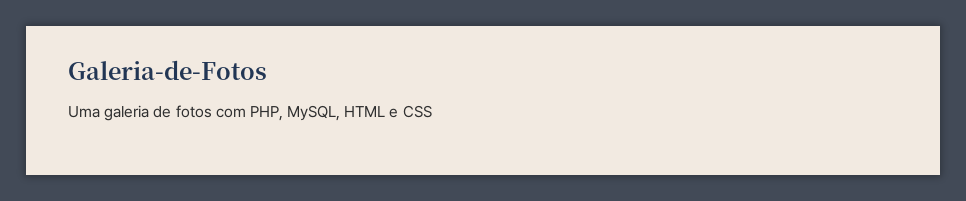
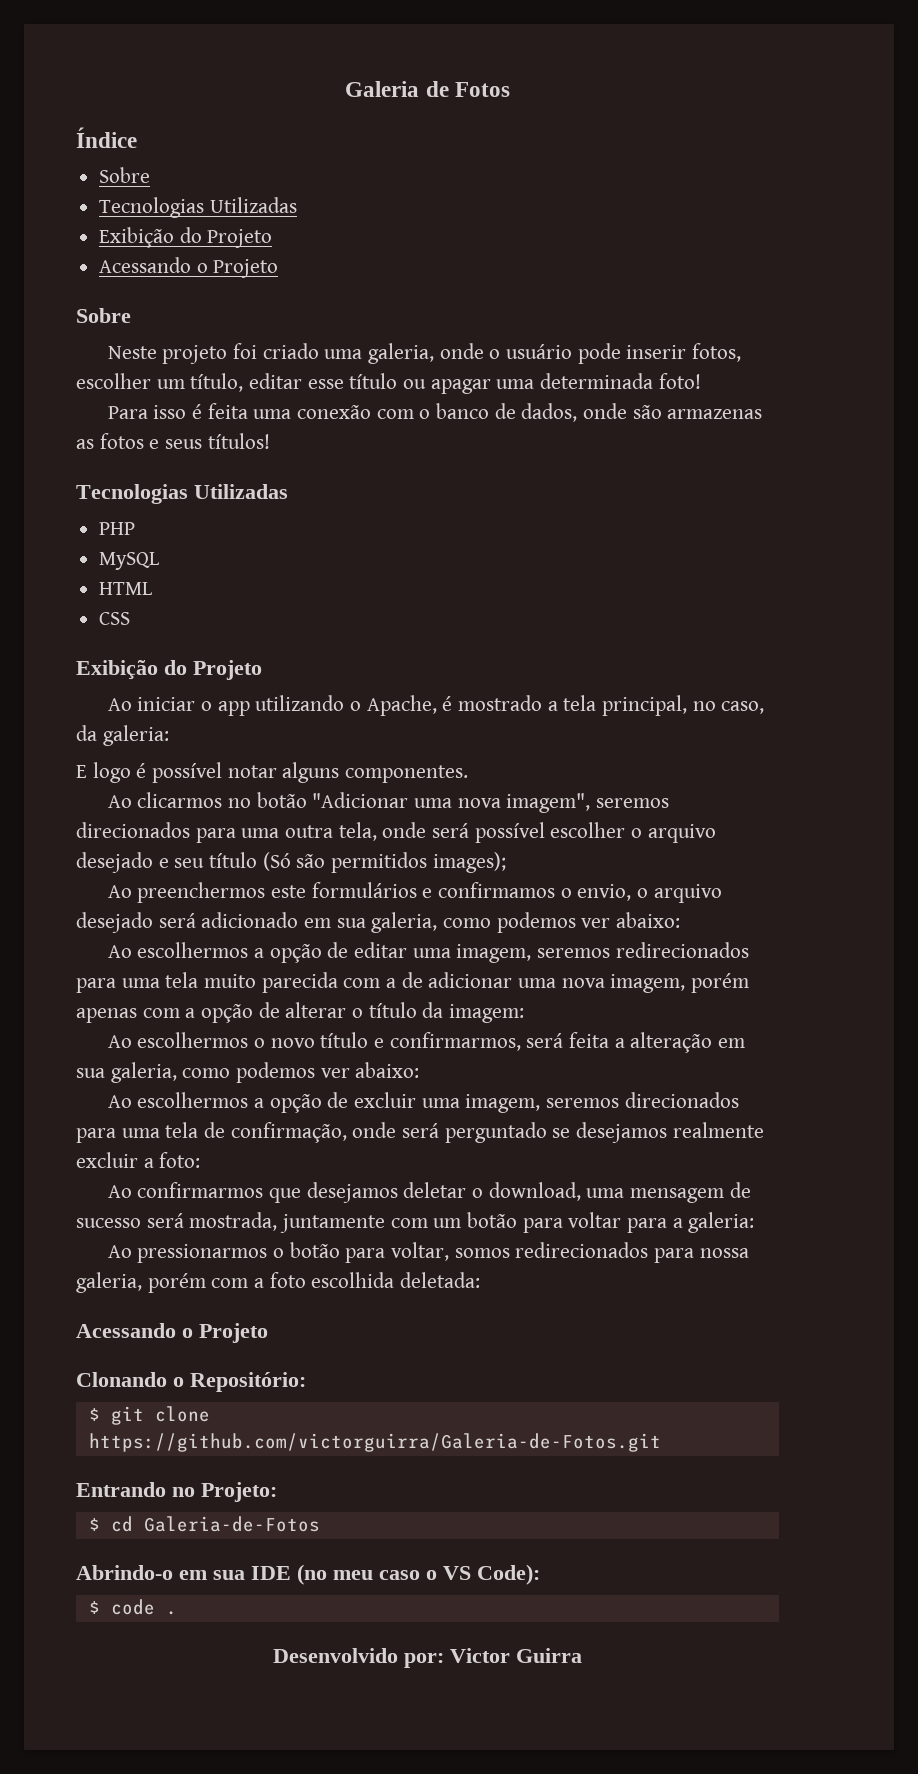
- Galeria-de-Fotos
- Uma galeria de fotos com PHP, MySQL, HTML e CSS
+ Galeria de Fotos
+ Índice
+ Sobre
+ Tecnologias Utilizadas
+ Exibição do Projeto
+ Acessando o Projeto
+ Sobre
+ Neste projeto foi criado uma galeria, onde o usuário pode inserir fotos, escolher um título, editar esse título ou apagar uma determinada foto!
+ Para isso é feita uma conexão com o banco de dados, onde são armazenas as fotos e seus títulos!
+ Tecnologias Utilizadas
+ PHP
+ MySQL
+ HTML
+ CSS
+ Exibição do Projeto
+ Ao iniciar o app utilizando o Apache, é mostrado a tela principal, no caso, da galeria:
+ E logo é possível notar alguns componentes.
+ Ao clicarmos no botão "Adicionar uma nova imagem", seremos direcionados para uma outra tela, onde será possível escolher o arquivo desejado e seu título (Só são permitidos images);
+ Ao preenchermos este formulários e confirmamos o envio, o arquivo desejado será adicionado em sua galeria, como podemos ver abaixo:
+ Ao escolhermos a opção de editar uma imagem, seremos redirecionados para uma tela muito parecida com a de adicionar uma nova imagem, porém apenas com a opção de alterar o título da imagem:
+ Ao escolhermos o novo título e confirmarmos, será feita a alteração em sua galeria, como podemos ver abaixo:
+ Ao escolhermos a opção de excluir uma imagem, seremos direcionados para uma tela de confirmação, onde será perguntado se desejamos realmente excluir a foto:
+ Ao confirmarmos que desejamos deletar o download, uma mensagem de sucesso será mostrada, juntamente com um botão para voltar para a galeria:
+ Ao pressionarmos o botão para voltar, somos redirecionados para nossa galeria, porém com a foto escolhida deletada:
+ Acessando o Projeto
+ Clonando o Repositório:
+ $ git clone https://github.com/victorguirra/Galeria-de-Fotos.git
+ Entrando no Projeto:
+ $ cd Galeria-de-Fotos
+ Abrindo-o em sua IDE (no meu caso o VS Code):
+ $ code .
+ Desenvolvido por: Victor Guirra

